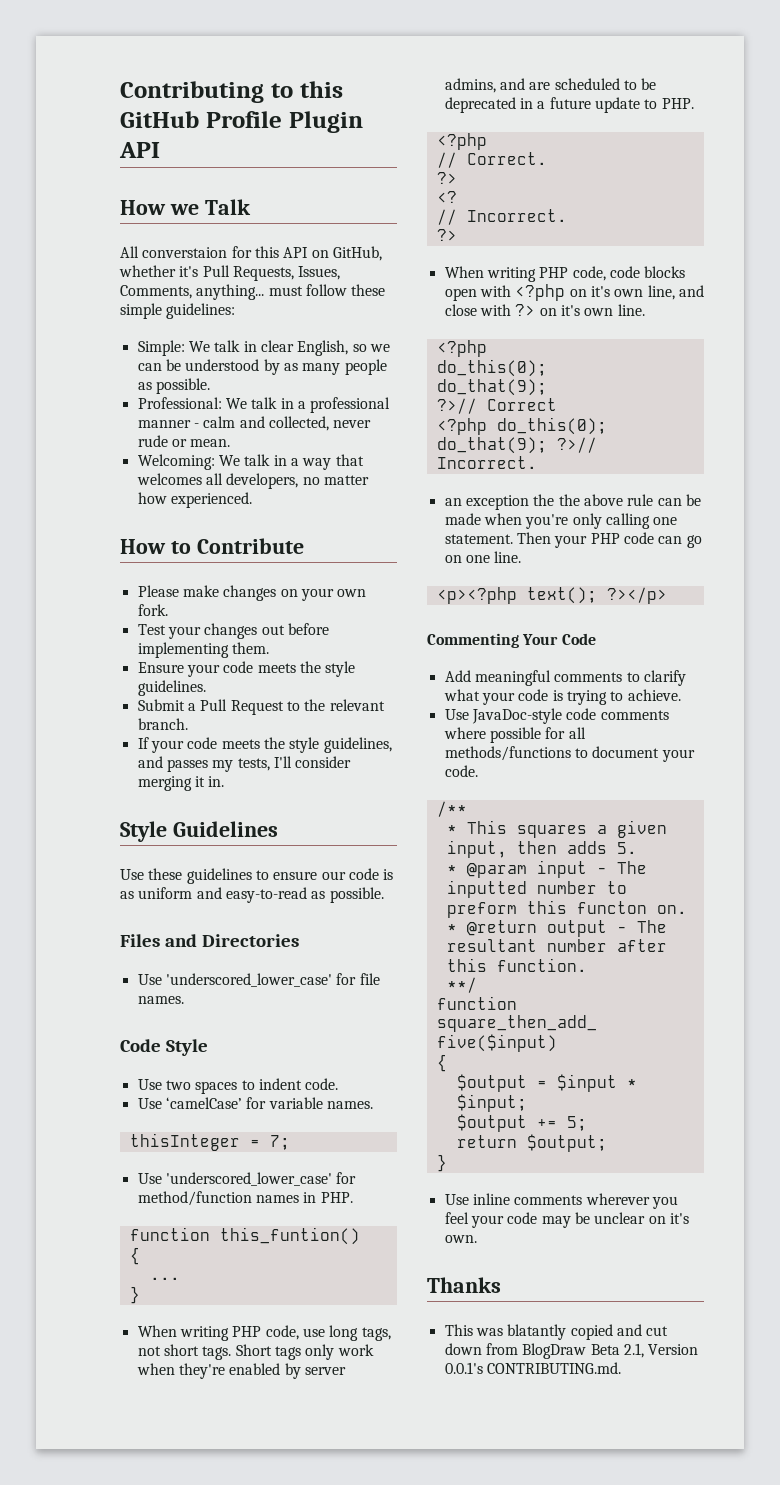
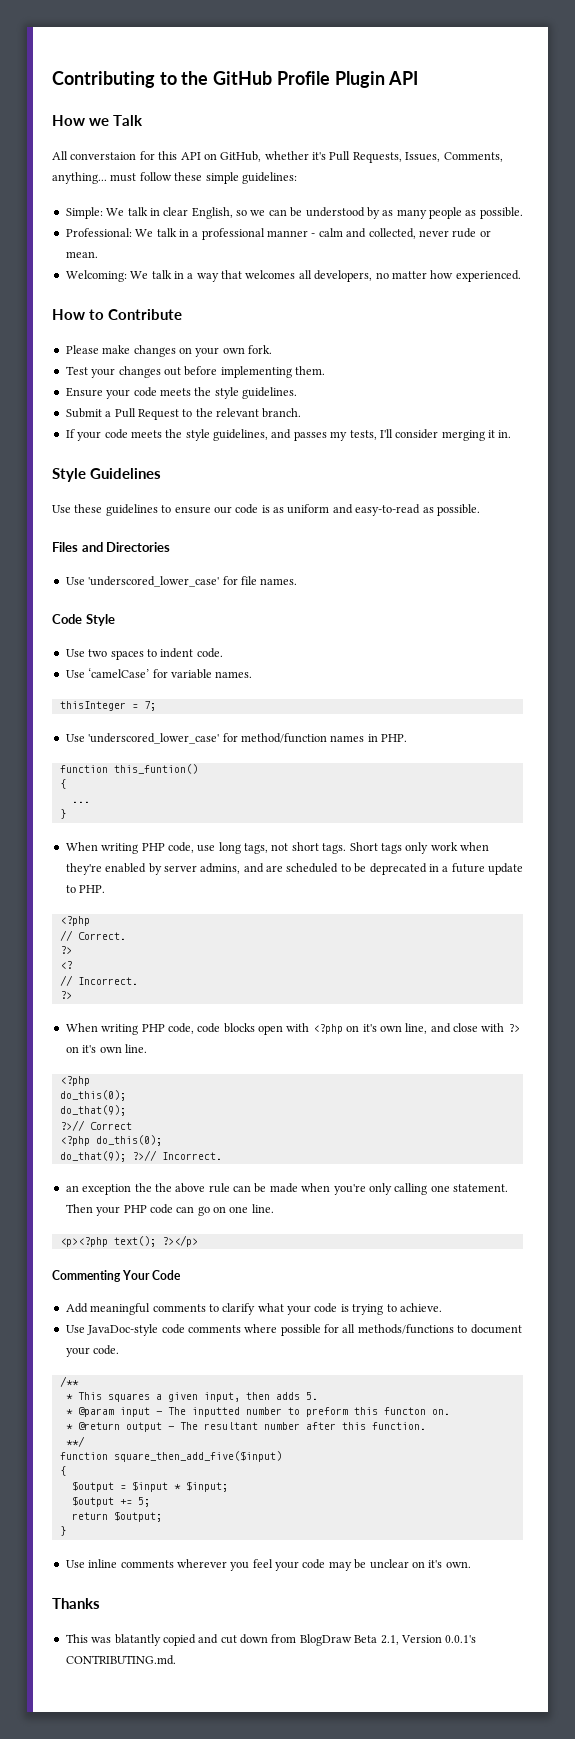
- Contributing to this GitHub Profile Plugin API
+ Contributing to the GitHub Profile Plugin API

